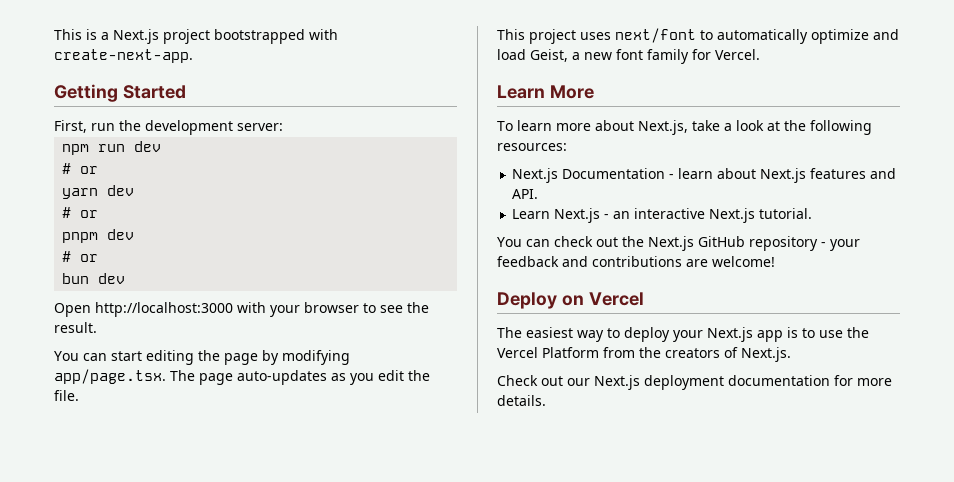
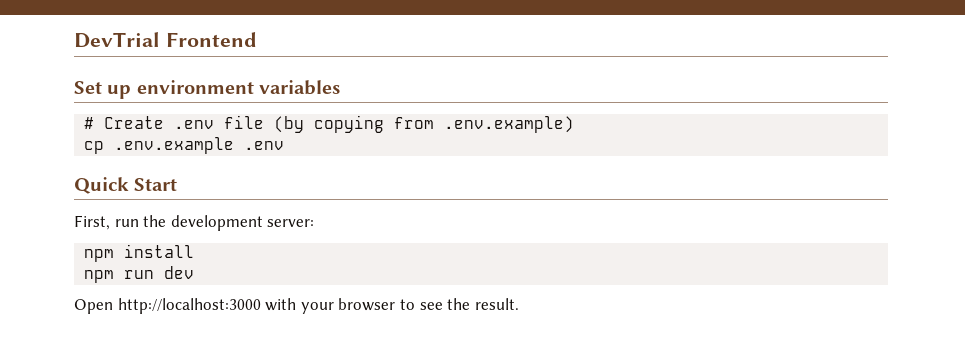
- This is a Next.js project bootstrapped with create-next-app.
- Getting Started
+ DevTrial Frontend
+ Set up environment variables
+ # Create .env file (by copying from .env.example)
+ cp .env.example .env
+ Quick Start
+ npm install
  npm run dev
- # or
- yarn dev
- # or
- pnpm dev
- # or
- bun dev
- You can start editing the page by modifying app/page.tsx. The page auto-updates as you edit the file.
- This project uses next/font to automatically optimize and load Geist, a new font family for Vercel.
- Learn More
- To learn more about Next.js, take a look at the following resources:
- Next.js Documentation - learn about Next.js features and API.
- Learn Next.js - an interactive Next.js tutorial.
- You can check out the Next.js GitHub repository - your feedback and contributions are welcome!
- Deploy on Vercel
- The easiest way to deploy your Next.js app is to use the Vercel Platform from the creators of Next.js.
- Check out our Next.js deployment documentation for more details.

